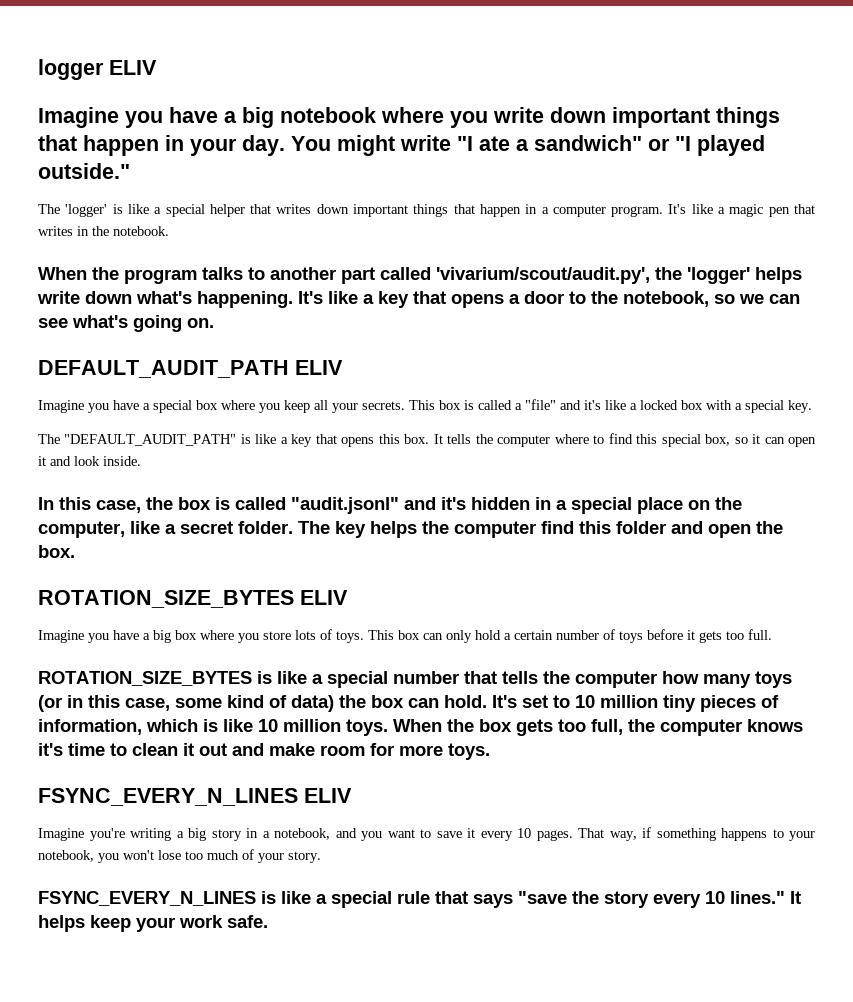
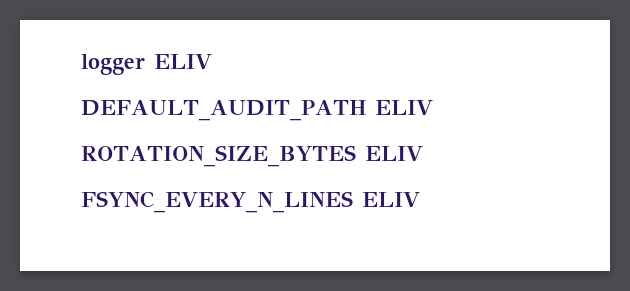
- Imagine you have a big notebook where you write down important things that happen in your day. You might write "I ate a sandwich" or "I played outside."
- The 'logger' is like a special helper that writes down important things that happen in a computer program. It's like a magic pen that writes in the notebook.
- When the program talks to another part called 'vivarium/scout/audit.py', the 'logger' helps write down what's happening. It's like a key that opens a door to the notebook, so we can see what's going on.
  DEFAULT_AUDIT_PATH ELIV
- Imagine you have a special box where you keep all your secrets. This box is called a "file" and it's like a locked box with a special key.
- The "DEFAULT_AUDIT_PATH" is like a key that opens this box. It tells the computer where to find this special box, so it can open it and look inside.
- In this case, the box is called "audit.jsonl" and it's hidden in a special place on the computer, like a secret folder. The key helps the computer find this folder and open the box.
  ROTATION_SIZE_BYTES ELIV
- Imagine you have a big box where you store lots of toys. This box can only hold a certain number of toys before it gets too full.
- ROTATION_SIZE_BYTES is like a special number that tells the computer how many toys (or in this case, some kind of data) the box can hold. It's set to 10 million tiny pieces of information, which is like 10 million toys. When the box gets too full, the computer knows it's time to clean it out and make room for more toys.
  FSYNC_EVERY_N_LINES ELIV
- Imagine you're writing a big story in a notebook, and you want to save it every 10 pages. That way, if something happens to your notebook, you won't lose too much of your story.
- FSYNC_EVERY_N_LINES is like a special rule that says "save the story every 10 lines." It helps keep your work safe.

